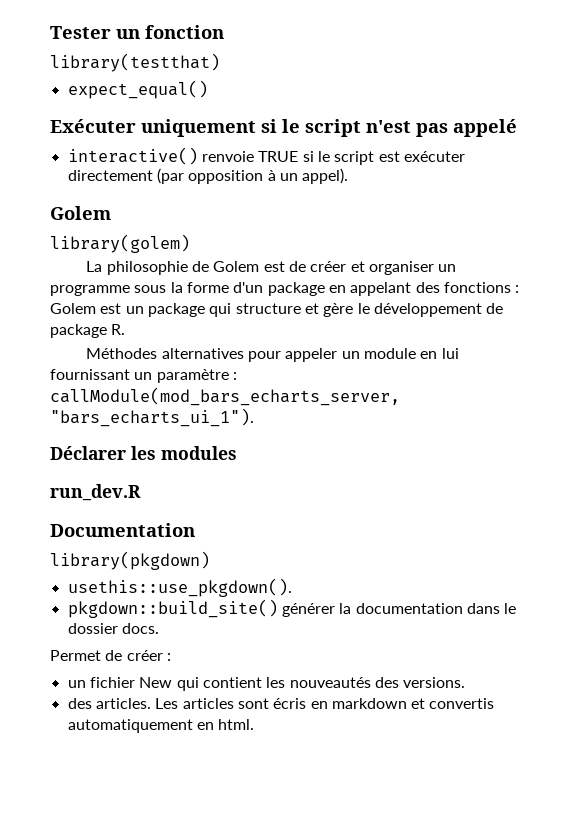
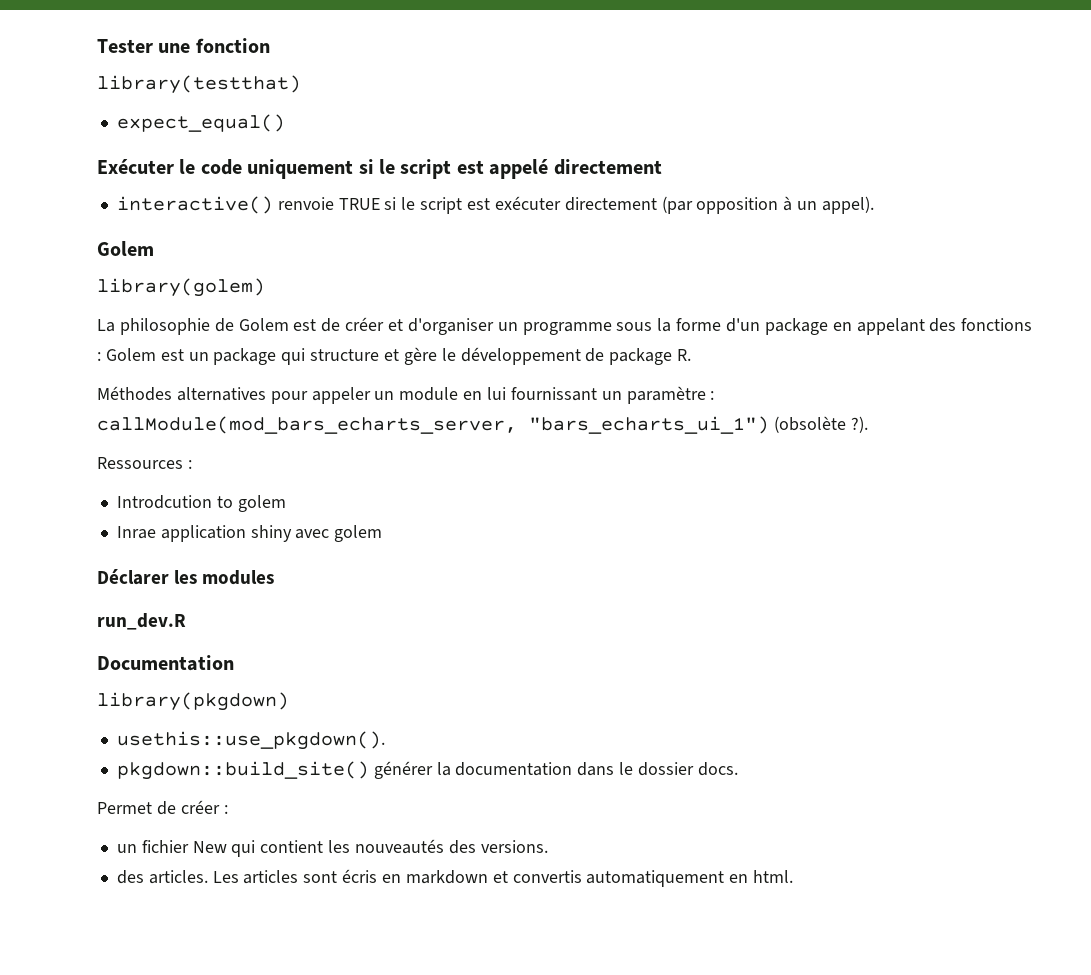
- Tester un fonction
+ Tester une fonction
- Exécuter uniquement si le script n'est pas appelé
+ Exécuter le code uniquement si le script est appelé directement
- La philosophie de Golem est de créer et organiser un programme sous la forme d'un package en appelant des fonctions : Golem est un package qui structure et gère le développement de package R.
+ La philosophie de Golem est de créer et d'organiser un programme sous la forme d'un package en appelant des fonctions : Golem est un package qui structure et gère le développement de package R.
- Méthodes alternatives pour appeler un module en lui fournissant un paramètre : callModule(mod_bars_echarts_server, "bars_echarts_ui_1").
+ Méthodes alternatives pour appeler un module en lui fournissant un paramètre : callModule(mod_bars_echarts_server, "bars_echarts_ui_1") (obsolète ?).
+ Ressources :
+ Introdcution to golem
+ Inrae application shiny avec golem

